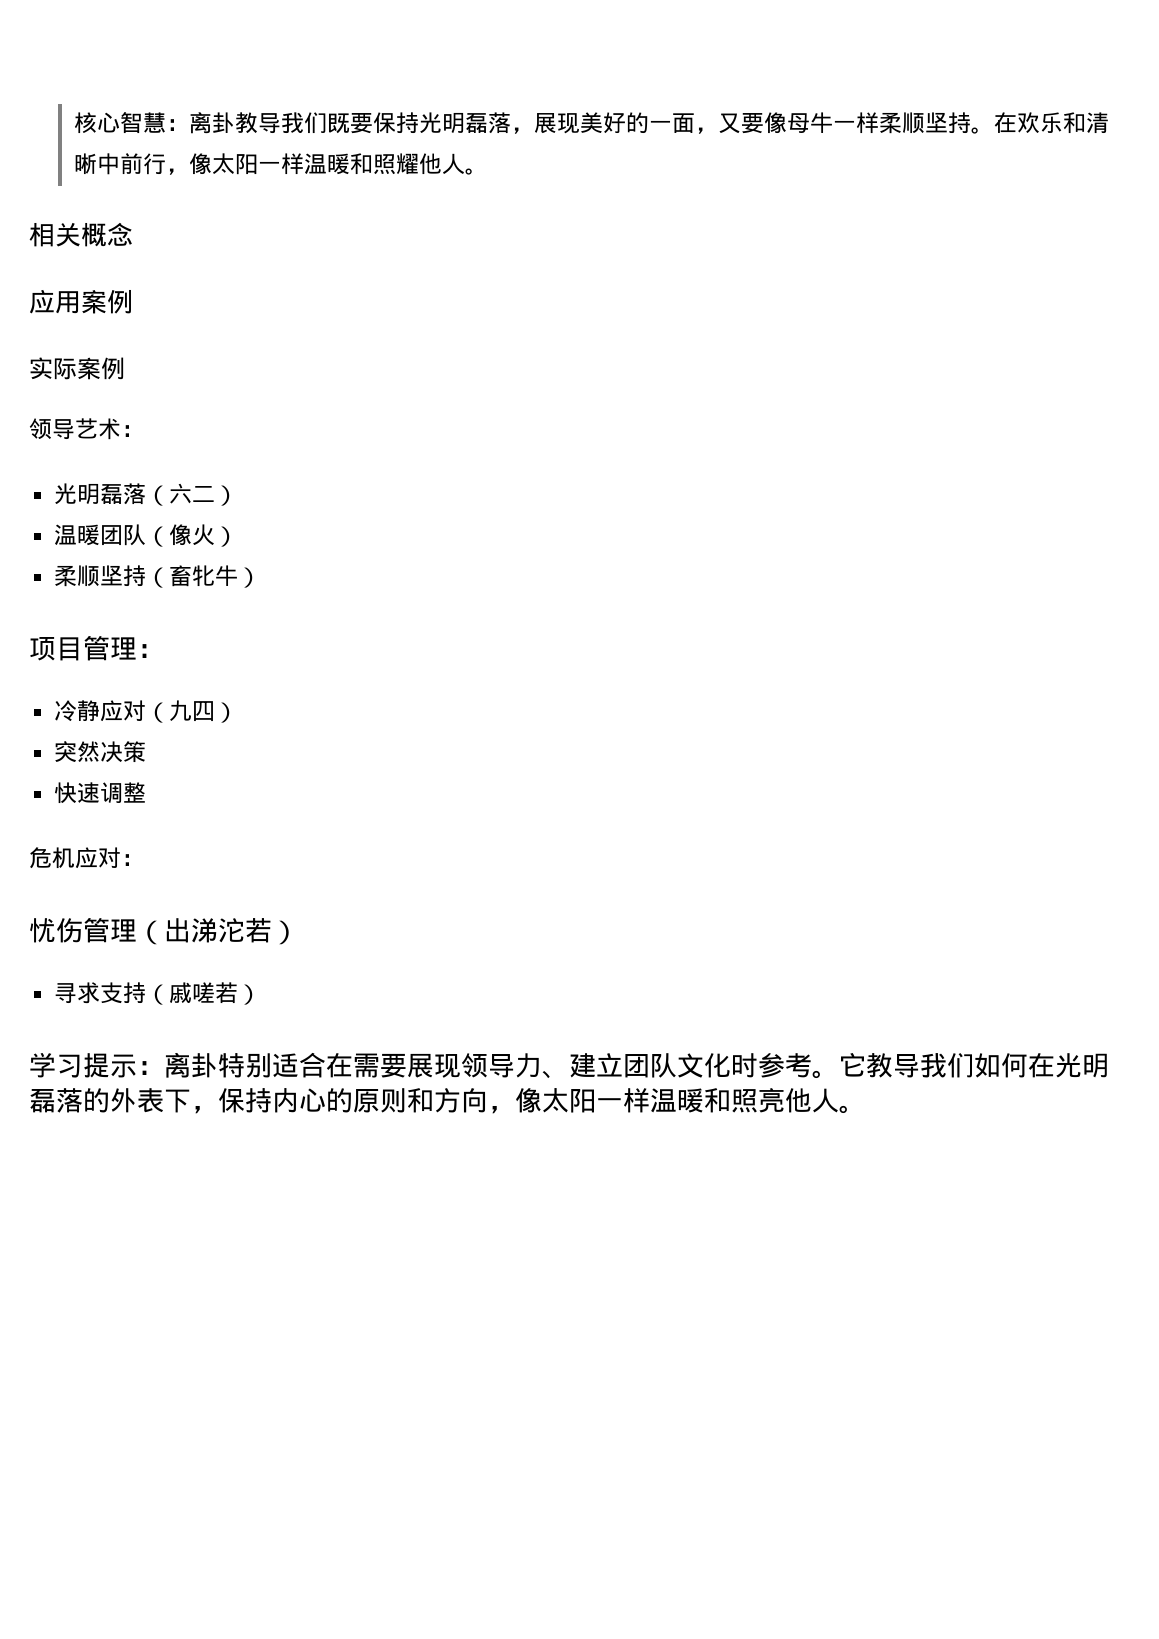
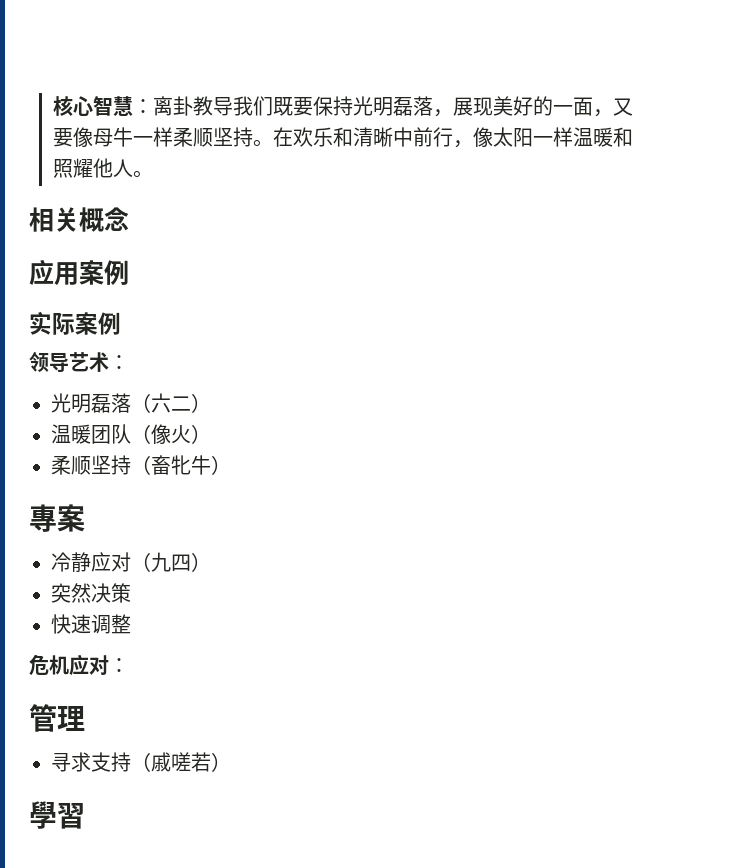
- 项目管理：
+ 專案
- 忧伤管理（出涕沱若）
+ 管理
- 学习提示：离卦特别适合在需要展现领导力、建立团队文化时参考。它教导我们如何在光明磊落的外表下，保持内心的原则和方向，像太阳一样温暖和照亮他人。
+ 學習

